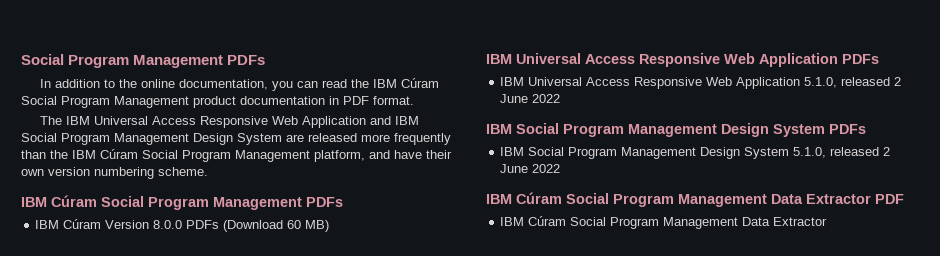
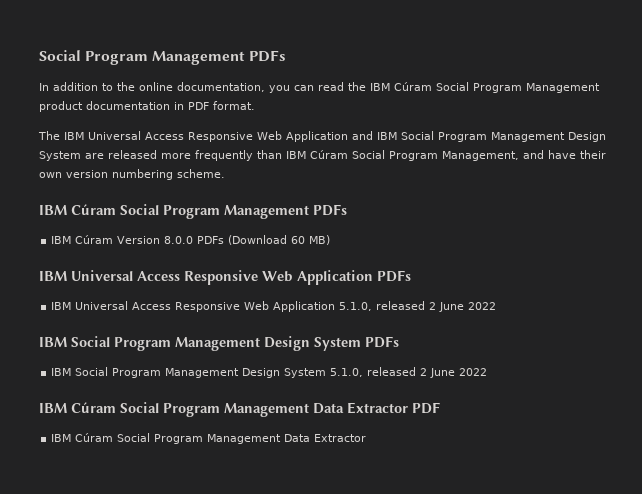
- The IBM Universal Access Responsive Web Application and IBM Social Program Management Design System are released more frequently than the IBM Cúram Social Program Management platform, and have their own version numbering scheme.
+ The IBM Universal Access Responsive Web Application and IBM Social Program Management Design System are released more frequently than IBM Cúram Social Program Management, and have their own version numbering scheme.

